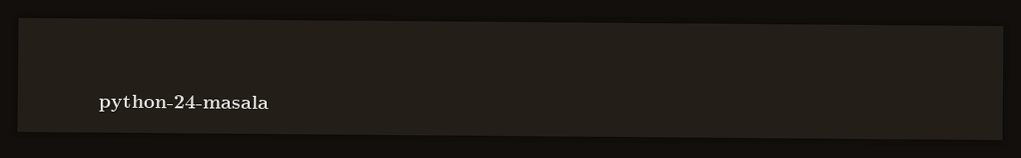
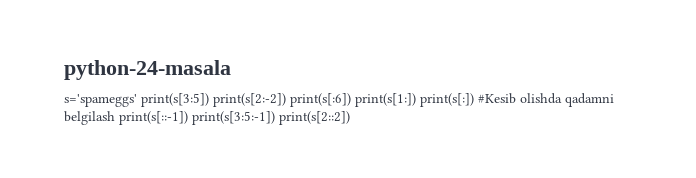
+ s='spameggs' print(s[3:5]) print(s[2:-2]) print(s[:6]) print(s[1:]) print(s[:]) #Kesib olishda qadamni belgilash print(s[::-1]) print(s[3:5:-1]) print(s[2::2])

